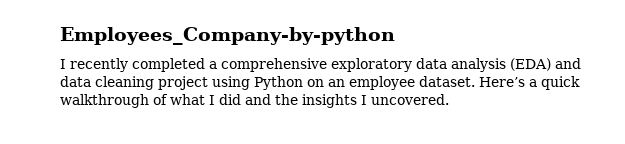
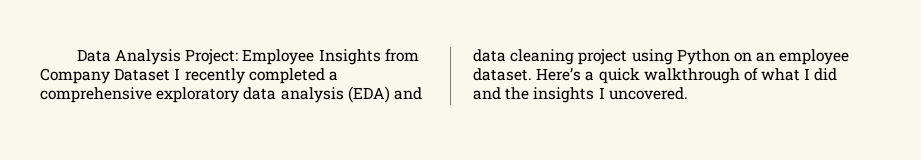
- Employees_Company-by-python
- I recently completed a comprehensive exploratory data analysis (EDA) and data cleaning project using Python on an employee dataset.
+ Data Analysis Project: Employee Insights from Company Dataset I recently completed a comprehensive exploratory data analysis (EDA) and data cleaning project using Python on an employee dataset.

